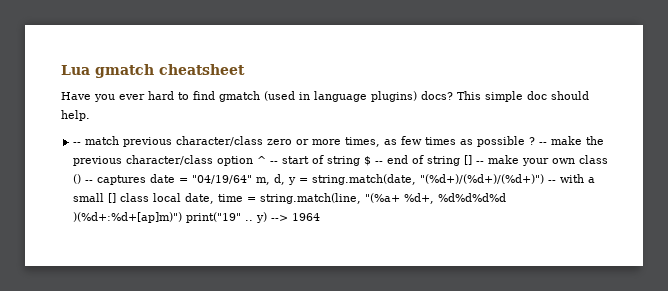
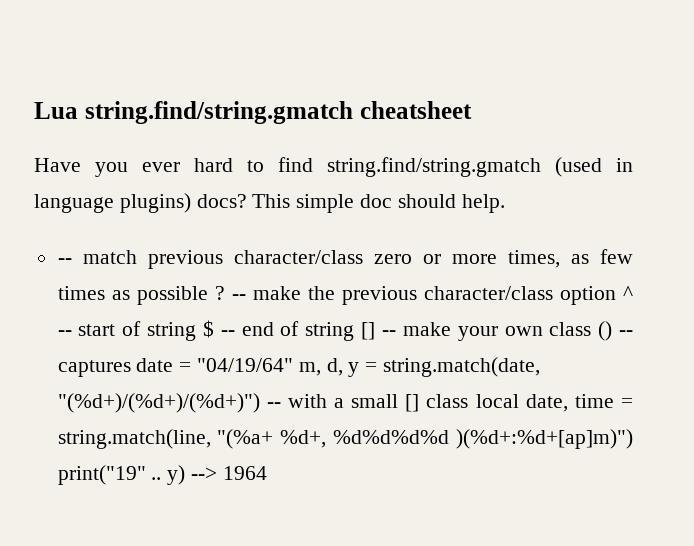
- Lua gmatch cheatsheet
+ Lua string.find/string.gmatch cheatsheet
- Have you ever hard to find gmatch (used in language plugins) docs?
+ Have you ever hard to find string.find/string.gmatch (used in language plugins) docs?

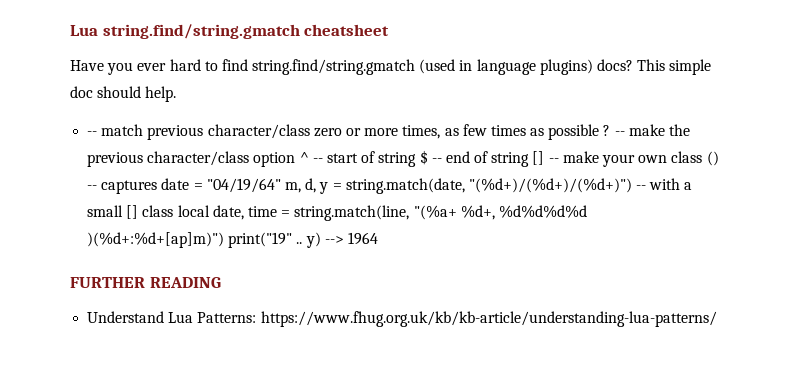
+ FURTHER READING
+ Understand Lua Patterns: https://www.fhug.org.uk/kb/kb-article/understanding-lua-patterns/

